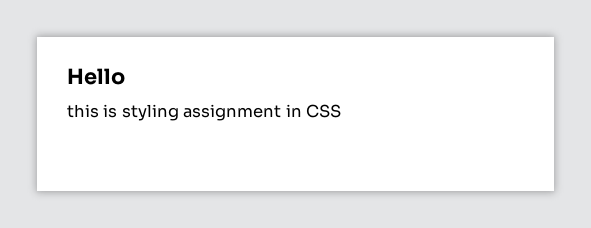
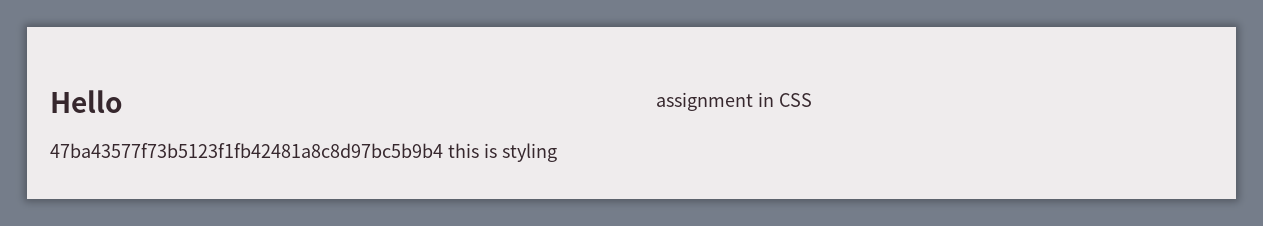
- this is styling assignment in CSS
+ 47ba43577f73b5123f1fb42481a8c8d97bc5b9b4 this is styling assignment in CSS

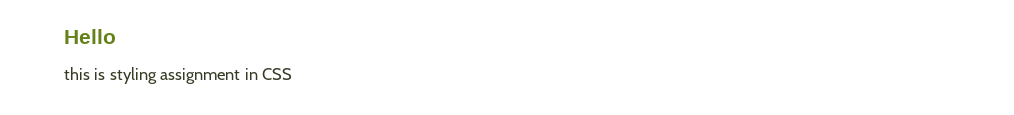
- 47ba43577f73b5123f1fb42481a8c8d97bc5b9b4 this is styling assignment in CSS
+ this is styling assignment in CSS

